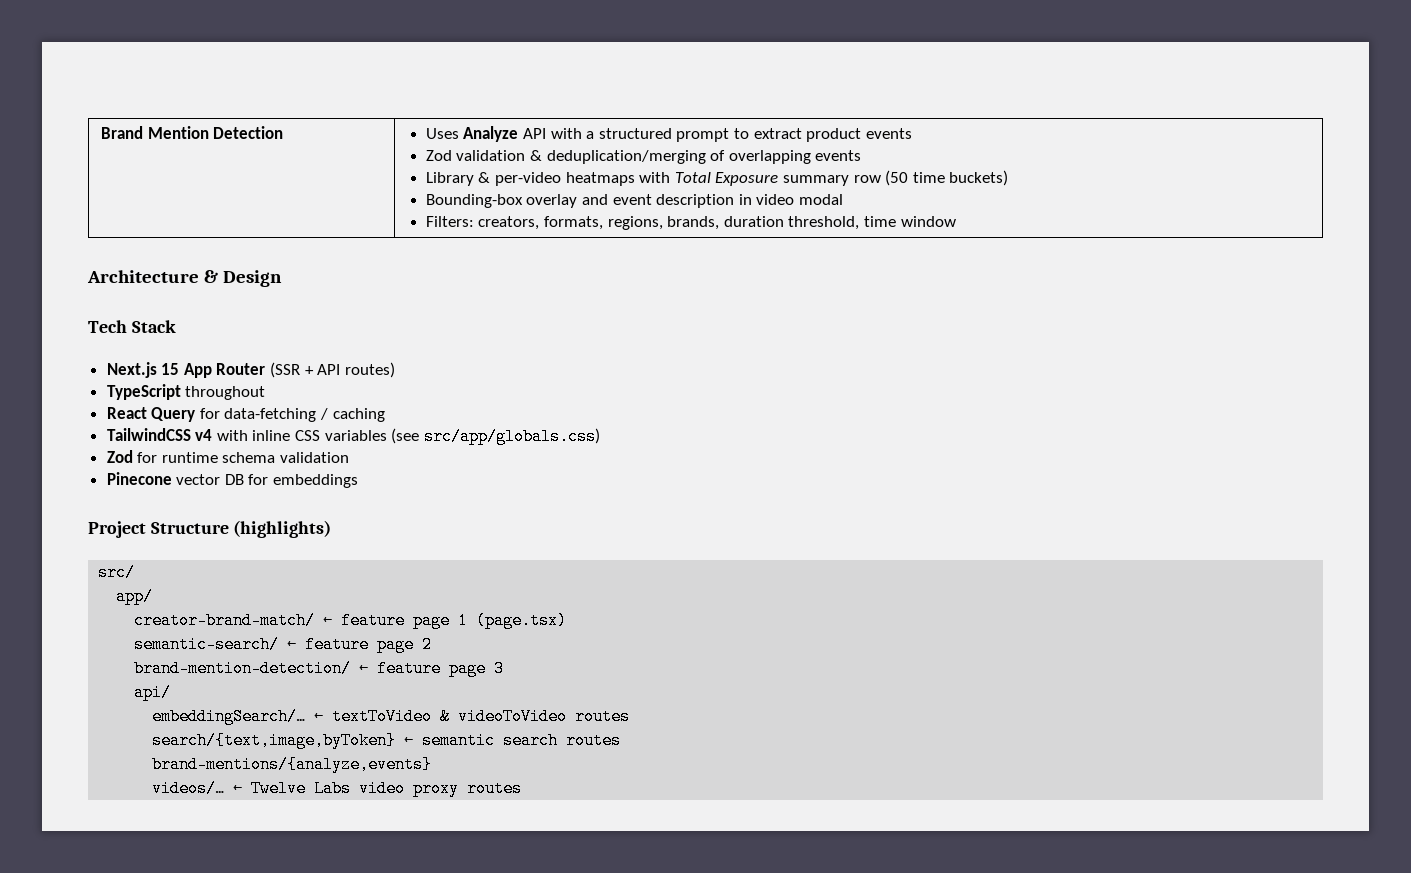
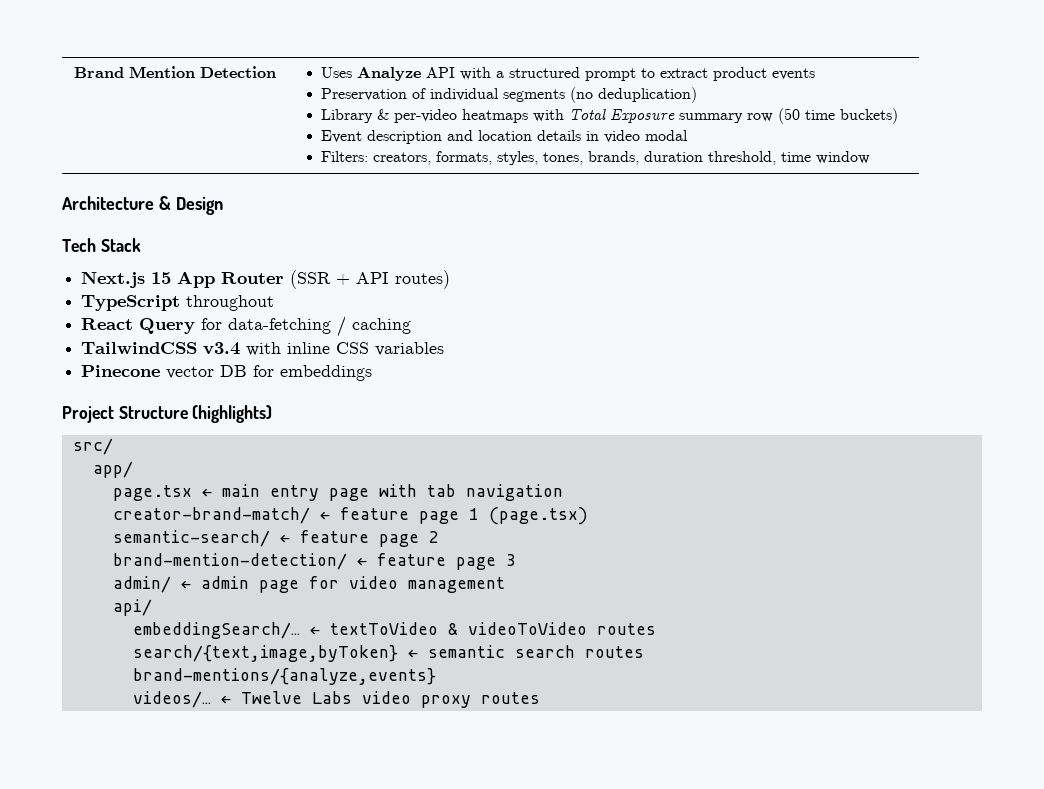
- Zod validation & deduplication/merging of overlapping events
+ Preservation of individual segments (no deduplication)
- Bounding-box overlay and event description in video modal
+ Event description and location details in video modal
- Filters: creators, formats, regions, brands, duration threshold, time window
+ Filters: creators, formats, styles, tones, brands, duration threshold, time window
- TailwindCSS v4 with inline CSS variables (see src/app/globals.css)
- Zod for runtime schema validation
+ TailwindCSS v3.4 with inline CSS variables
+ page.tsx ← main entry page with tab navigation
+ admin/ ← admin page for video management

